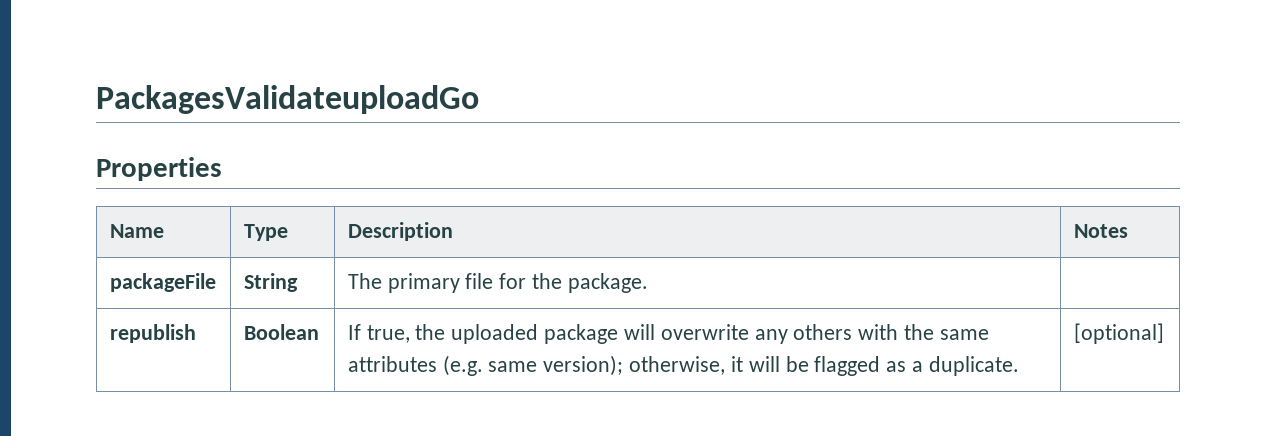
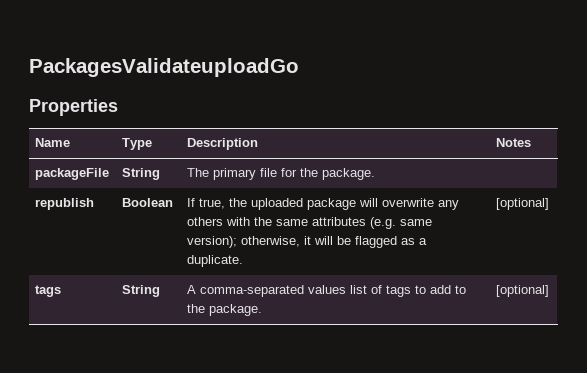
+ tags | String | A comma-separated values list of tags to add to the package. | [optional]

